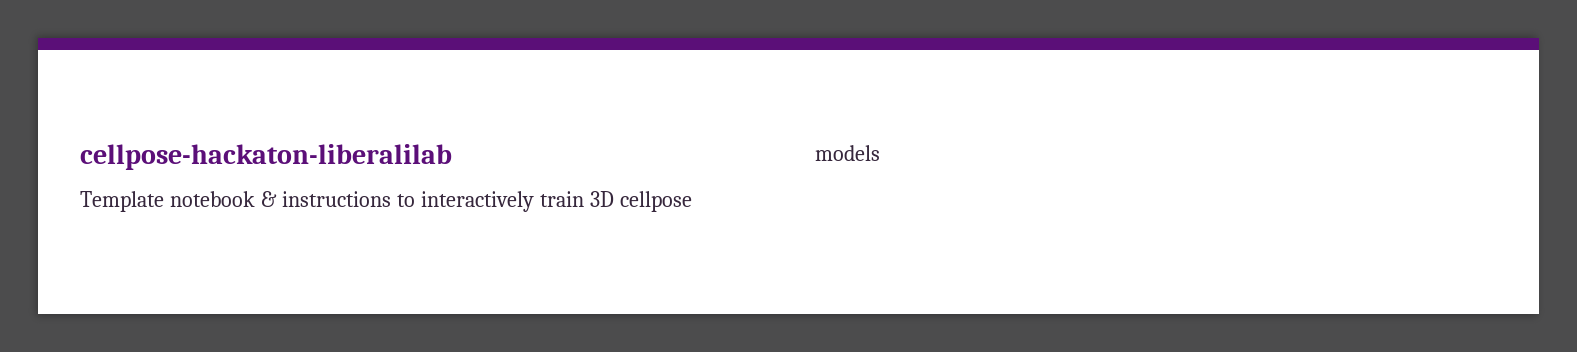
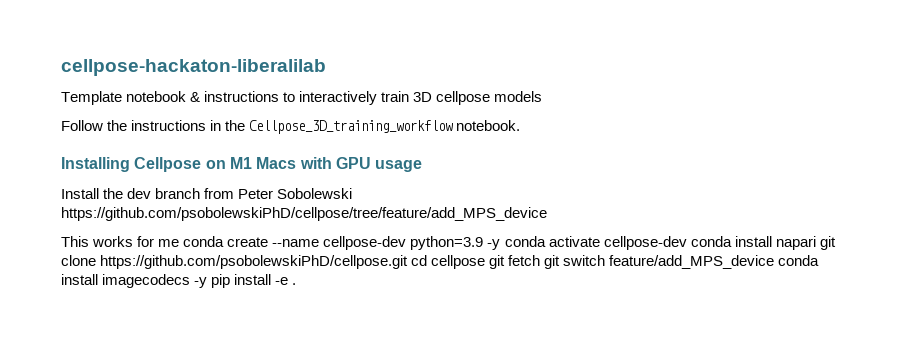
+ Follow the instructions in the Cellpose_3D_training_workflow notebook.
+ Installing Cellpose on M1 Macs with GPU usage
+ Install the dev branch from Peter Sobolewski https://github.com/psobolewskiPhD/cellpose/tree/feature/add_MPS_device
+ This works for me conda create --name cellpose-dev python=3.9 -y conda activate cellpose-dev conda install napari git clone https://github.com/psobolewskiPhD/cellpose.git cd cellpose git fetch git switch feature/add_MPS_device conda install imagecodecs -y pip install -e .

